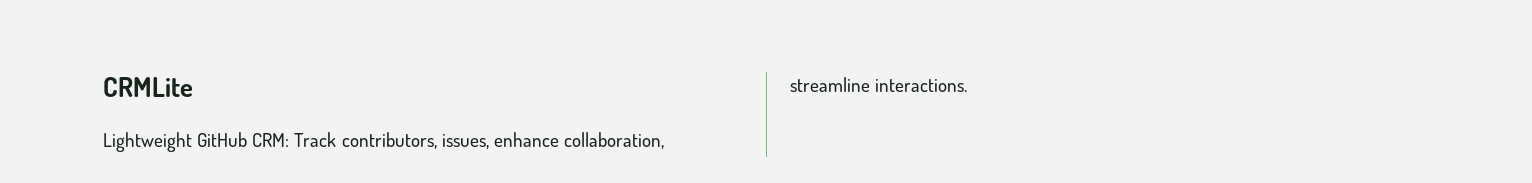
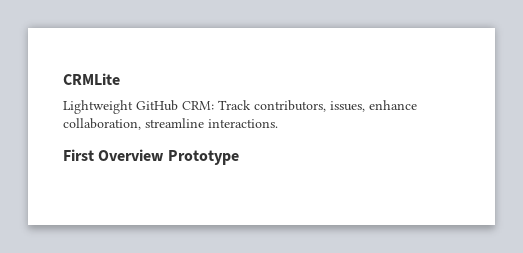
+ First Overview Prototype

